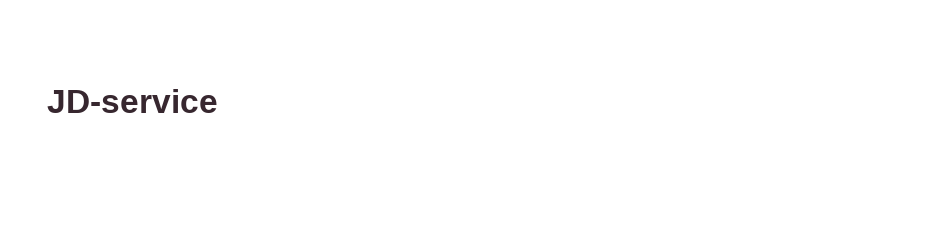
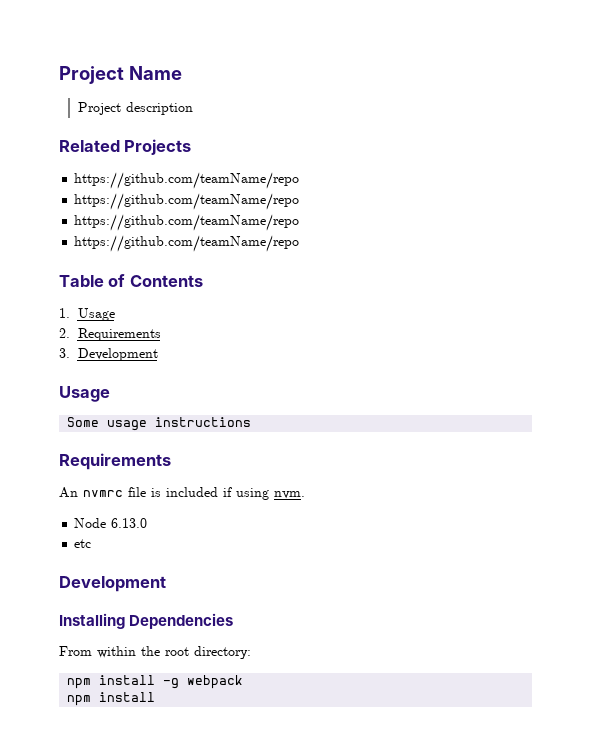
- JD-service
+ Project Name
+ Project description
+ Related Projects
+ https://github.com/teamName/repo
+ https://github.com/teamName/repo
+ https://github.com/teamName/repo
+ https://github.com/teamName/repo
+ Table of Contents
+ 1. Usage
+ 2. Requirements
+ 3. Development
+ Usage
+ Some usage instructions
+ Requirements
+ An nvmrc file is included if using nvm.
+ Node 6.13.0
+ etc
+ Development
+ Installing Dependencies
+ From within the root directory:
+ npm install -g webpack
+ npm install

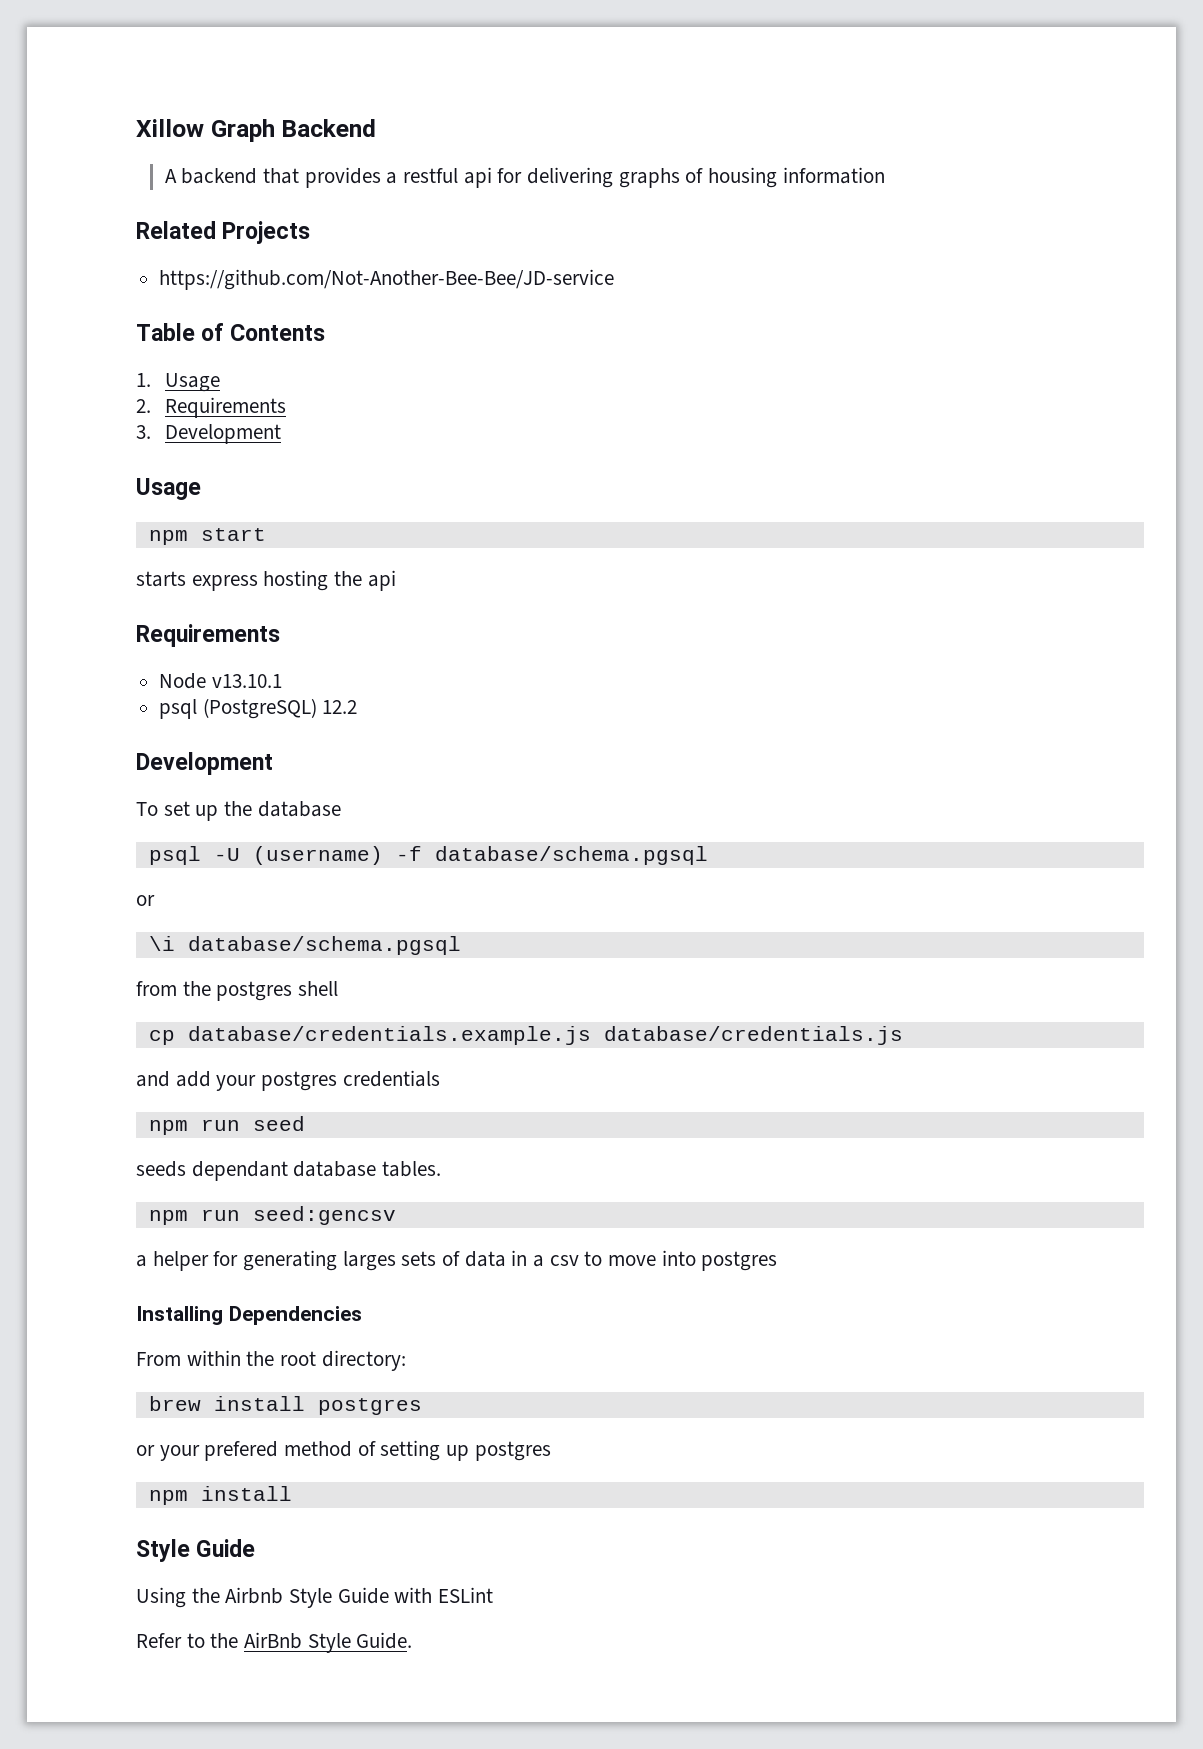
- Project Name
- Project description
+ Xillow Graph Backend
+ A backend that provides a restful api for delivering graphs of housing information
  Related Projects
- https://github.com/teamName/repo
- https://github.com/teamName/repo
- https://github.com/teamName/repo
- https://github.com/teamName/repo
+ https://github.com/Not-Another-Bee-Bee/JD-service
- Some usage instructions
+ npm start
+ starts express hosting the api
  Requirements
- An nvmrc file is included if using nvm.
- Node 6.13.0
- etc
+ Node v13.10.1
+ psql (PostgreSQL) 12.2
  Development
+ To set up the database
+ psql -U (username) -f database/schema.pgsql
+ or
+ \i database/schema.pgsql
+ from the postgres shell
+ cp database/credentials.example.js database/credentials.js
+ and add your postgres credentials
+ npm run seed
+ seeds dependant database tables.
+ npm run seed:gencsv
+ a helper for generating larges sets of data in a csv to move into postgres
- npm install -g webpack
+ brew install postgres
+ or your prefered method of setting up postgres
  npm install
+ Style Guide
+ Using the Airbnb Style Guide with ESLint
+ Refer to the AirBnb Style Guide.

